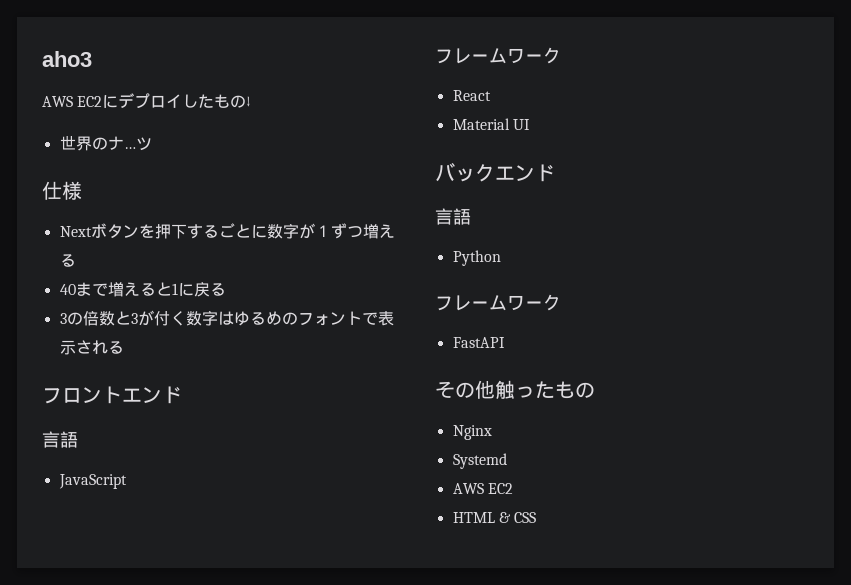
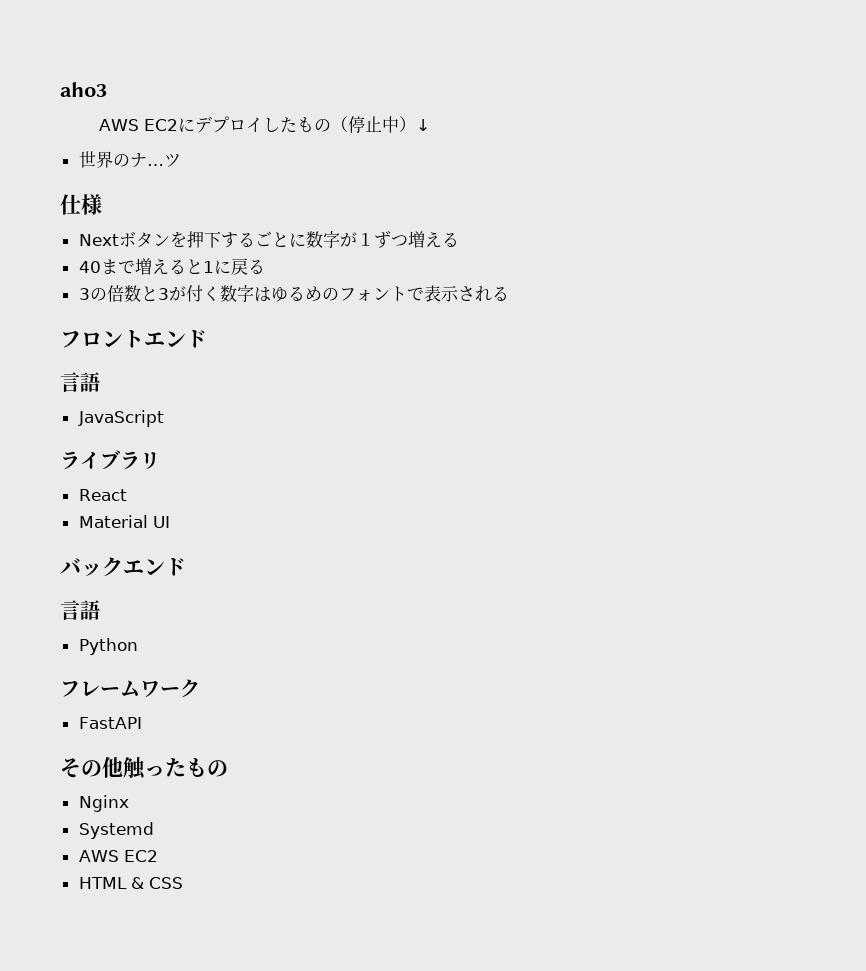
- AWS EC2にデプロイしたもの↓
+ AWS EC2にデプロイしたもの（停止中）↓
  JavaScript
- フレームワーク
+ ライブラリ

